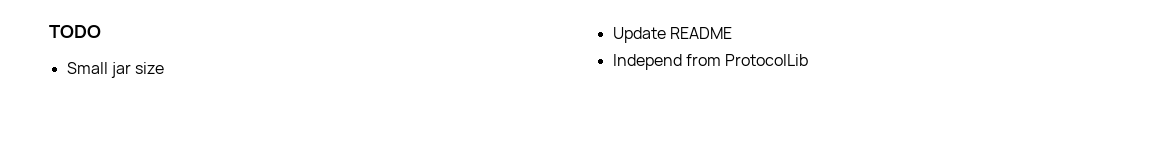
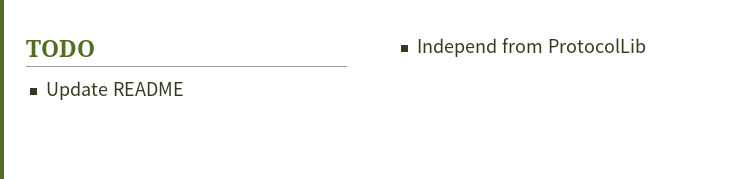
- Small jar size

